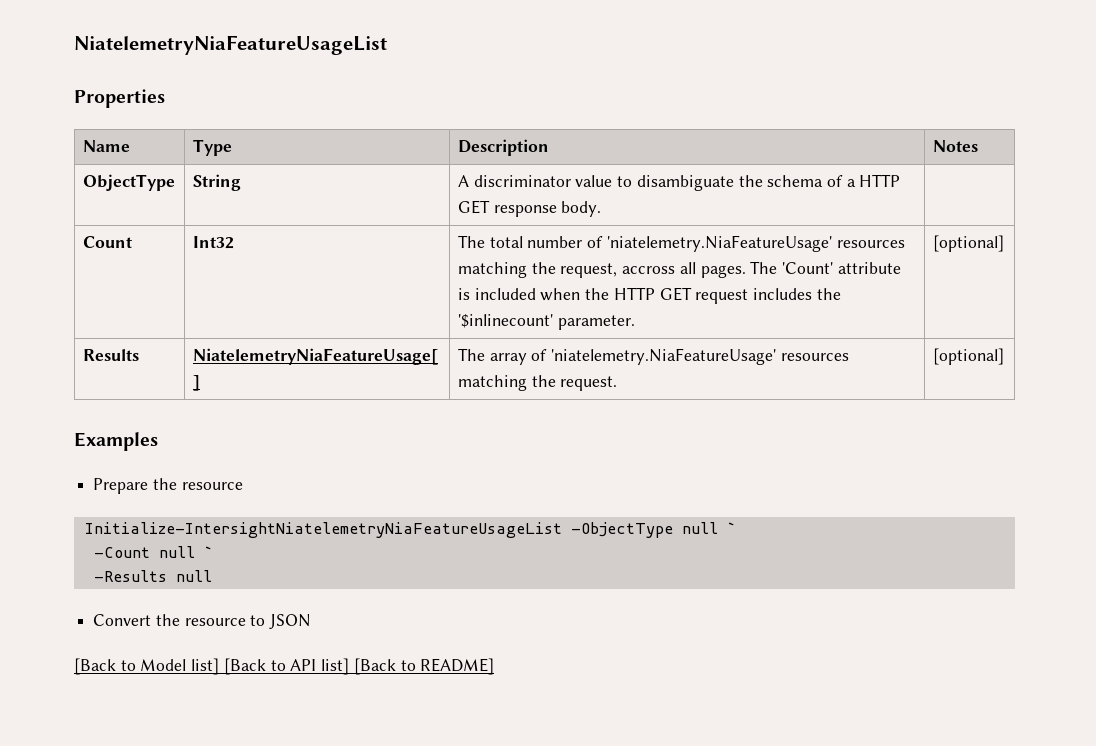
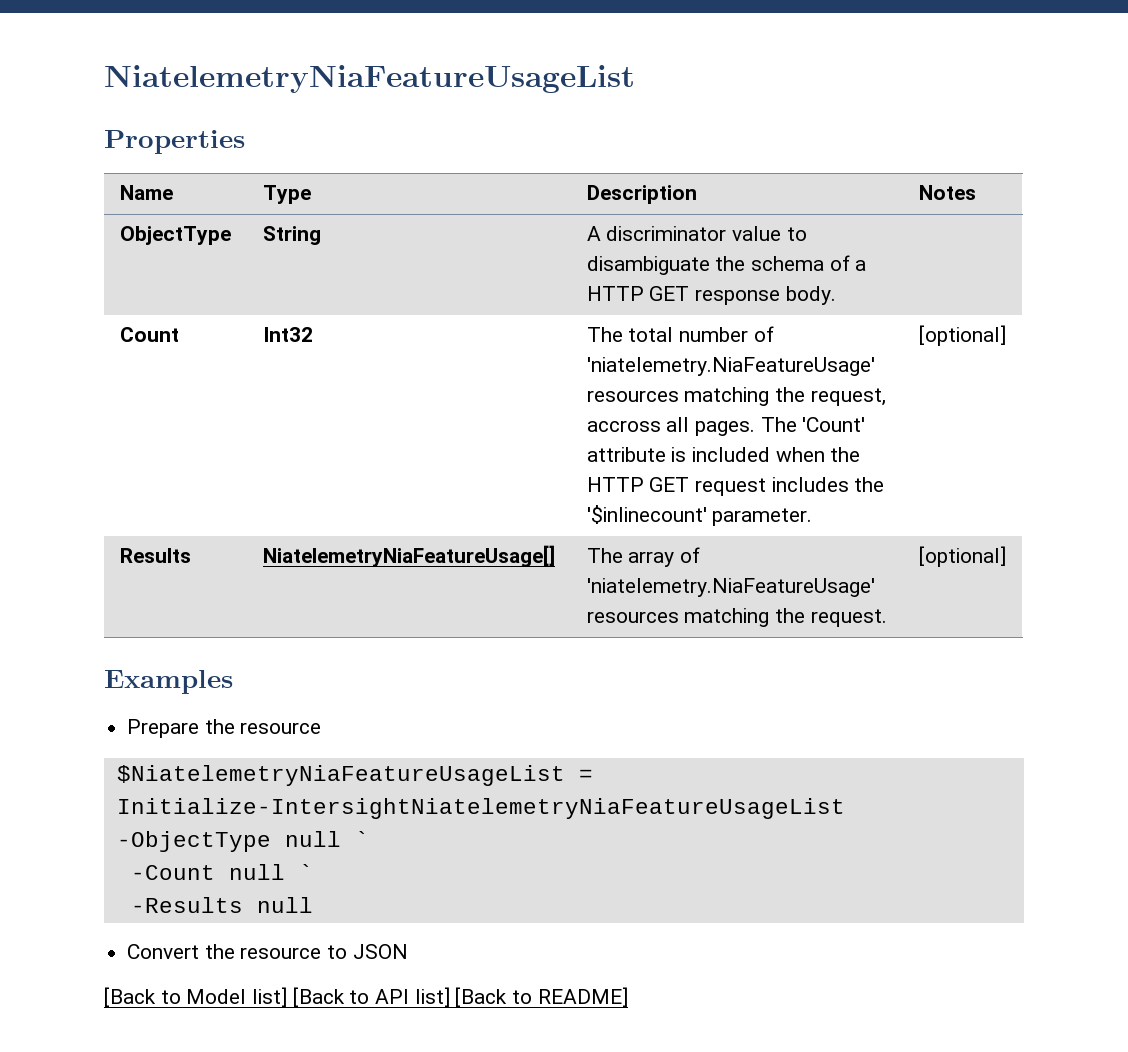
- Initialize-IntersightNiatelemetryNiaFeatureUsageList -ObjectType null `
+ $NiatelemetryNiaFeatureUsageList = Initialize-IntersightNiatelemetryNiaFeatureUsageList -ObjectType null `

